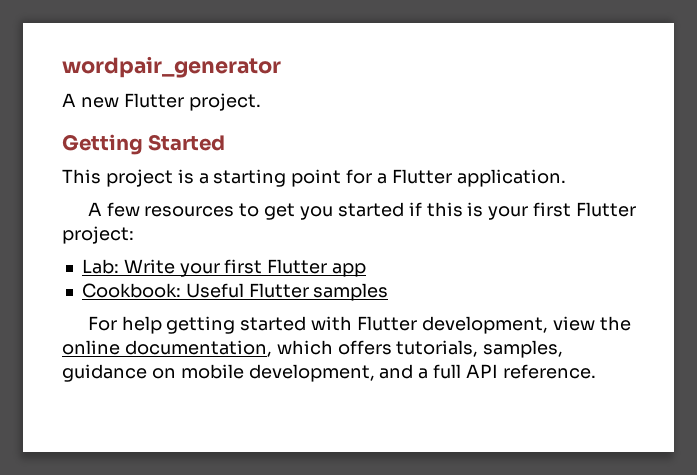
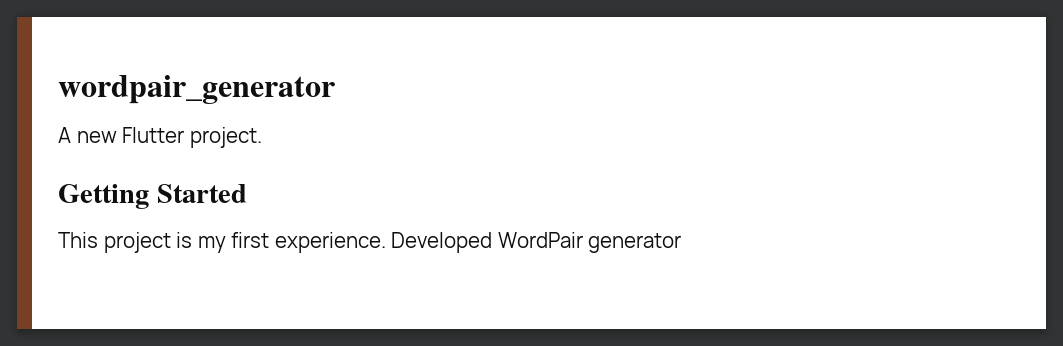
- This project is a starting point for a Flutter application.
- A few resources to get you started if this is your first Flutter project:
- Lab: Write your first Flutter app
- Cookbook: Useful Flutter samples
- For help getting started with Flutter development, view the online documentation, which offers tutorials, samples, guidance on mobile development, and a full API reference.
+ This project is my first experience. Developed WordPair generator

